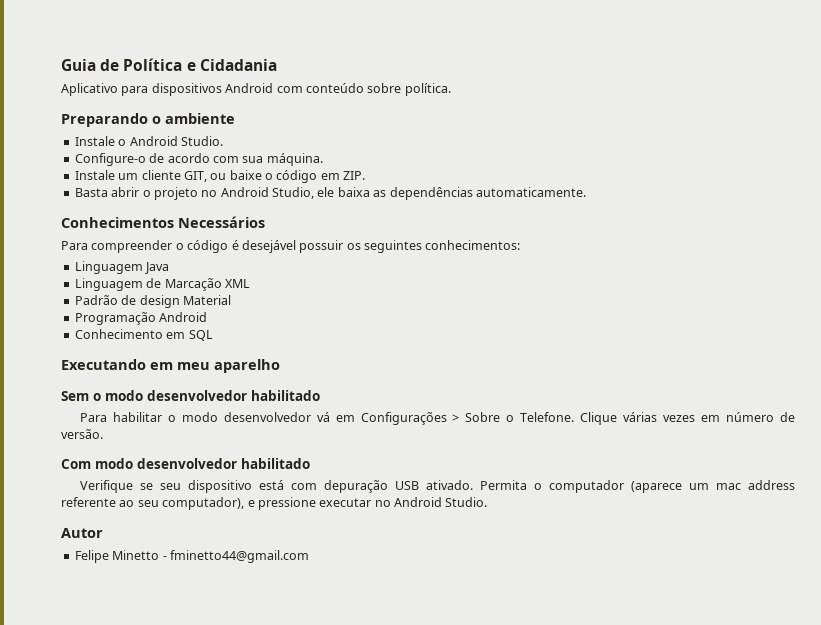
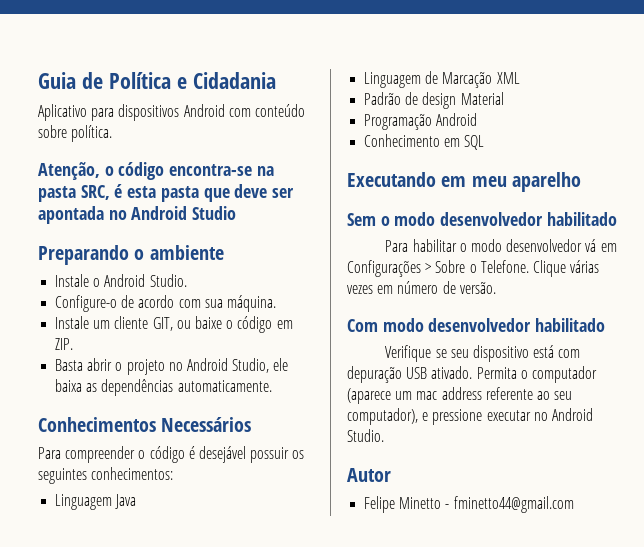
+ Atenção, o código encontra-se na pasta SRC, é esta pasta que deve ser apontada no Android Studio

